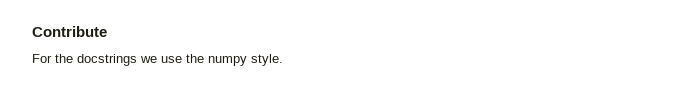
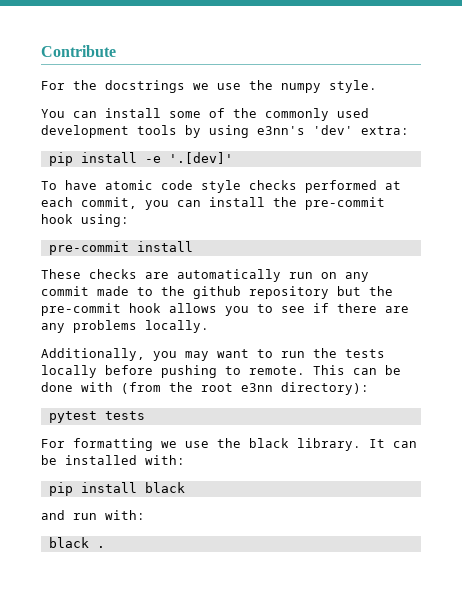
+ You can install some of the commonly used development tools by using e3nn's 'dev' extra:
+ pip install -e '.[dev]'
+ To have atomic code style checks performed at each commit, you can install the pre-commit hook using:
+ pre-commit install
+ These checks are automatically run on any commit made to the github repository but the pre-commit hook allows you to see if there are any problems locally.
+ Additionally, you may want to run the tests locally before pushing to remote. This can be done with (from the root e3nn directory):
+ pytest tests
+ For formatting we use the black library. It can be installed with:
+ pip install black
+ and run with:
+ black .

